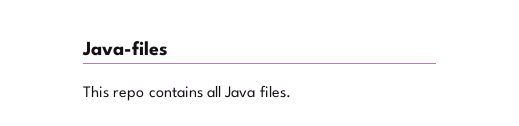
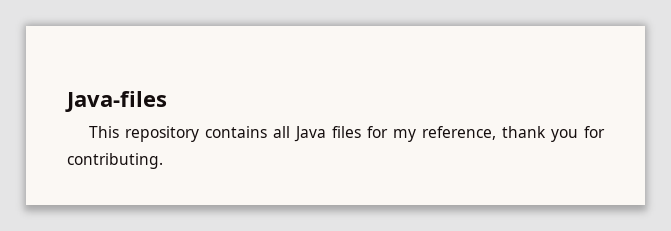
- This repo contains all Java files.
+ This repository contains all Java files for my reference, thank you for contributing.

